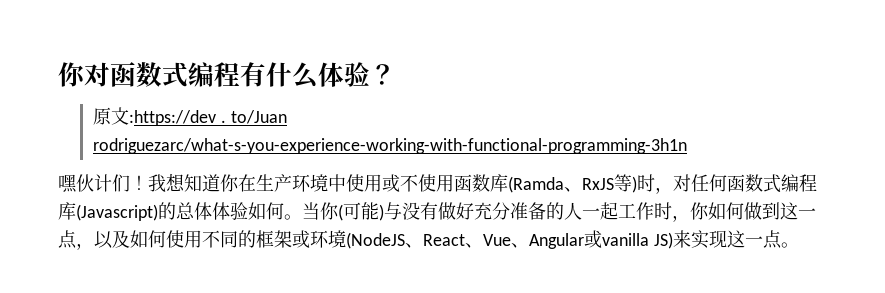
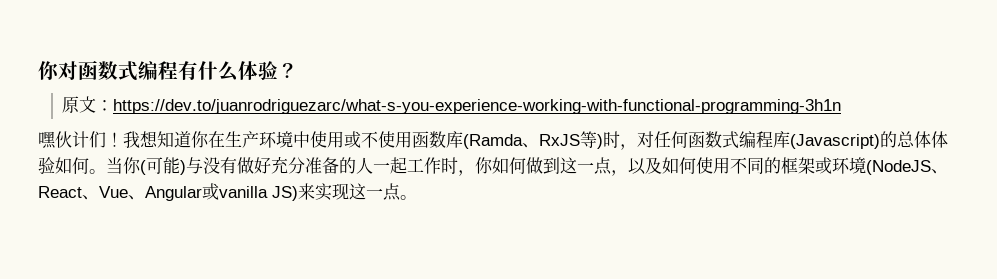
- 原文:https://dev . to/Juan rodriguezarc/what-s-you-experience-working-with-functional-programming-3h1n
+ 原文：https://dev.to/juanrodriguezarc/what-s-you-experience-working-with-functional-programming-3h1n

